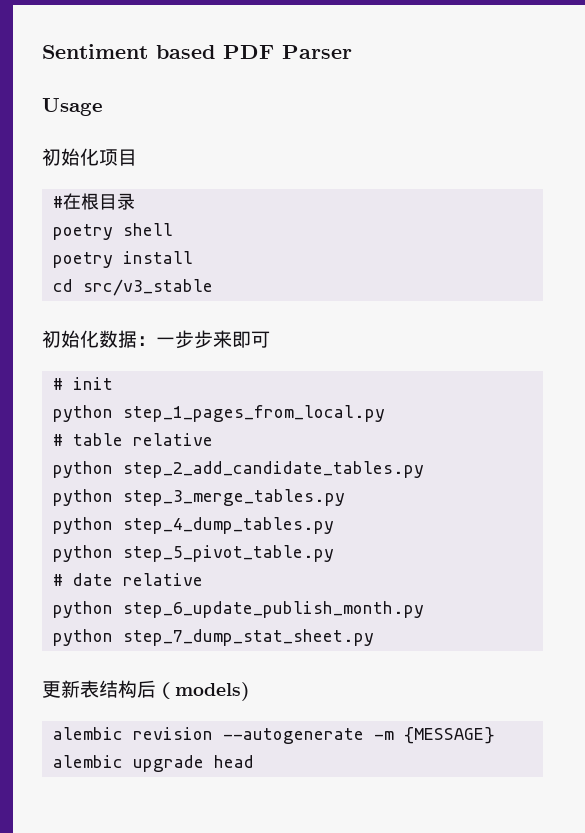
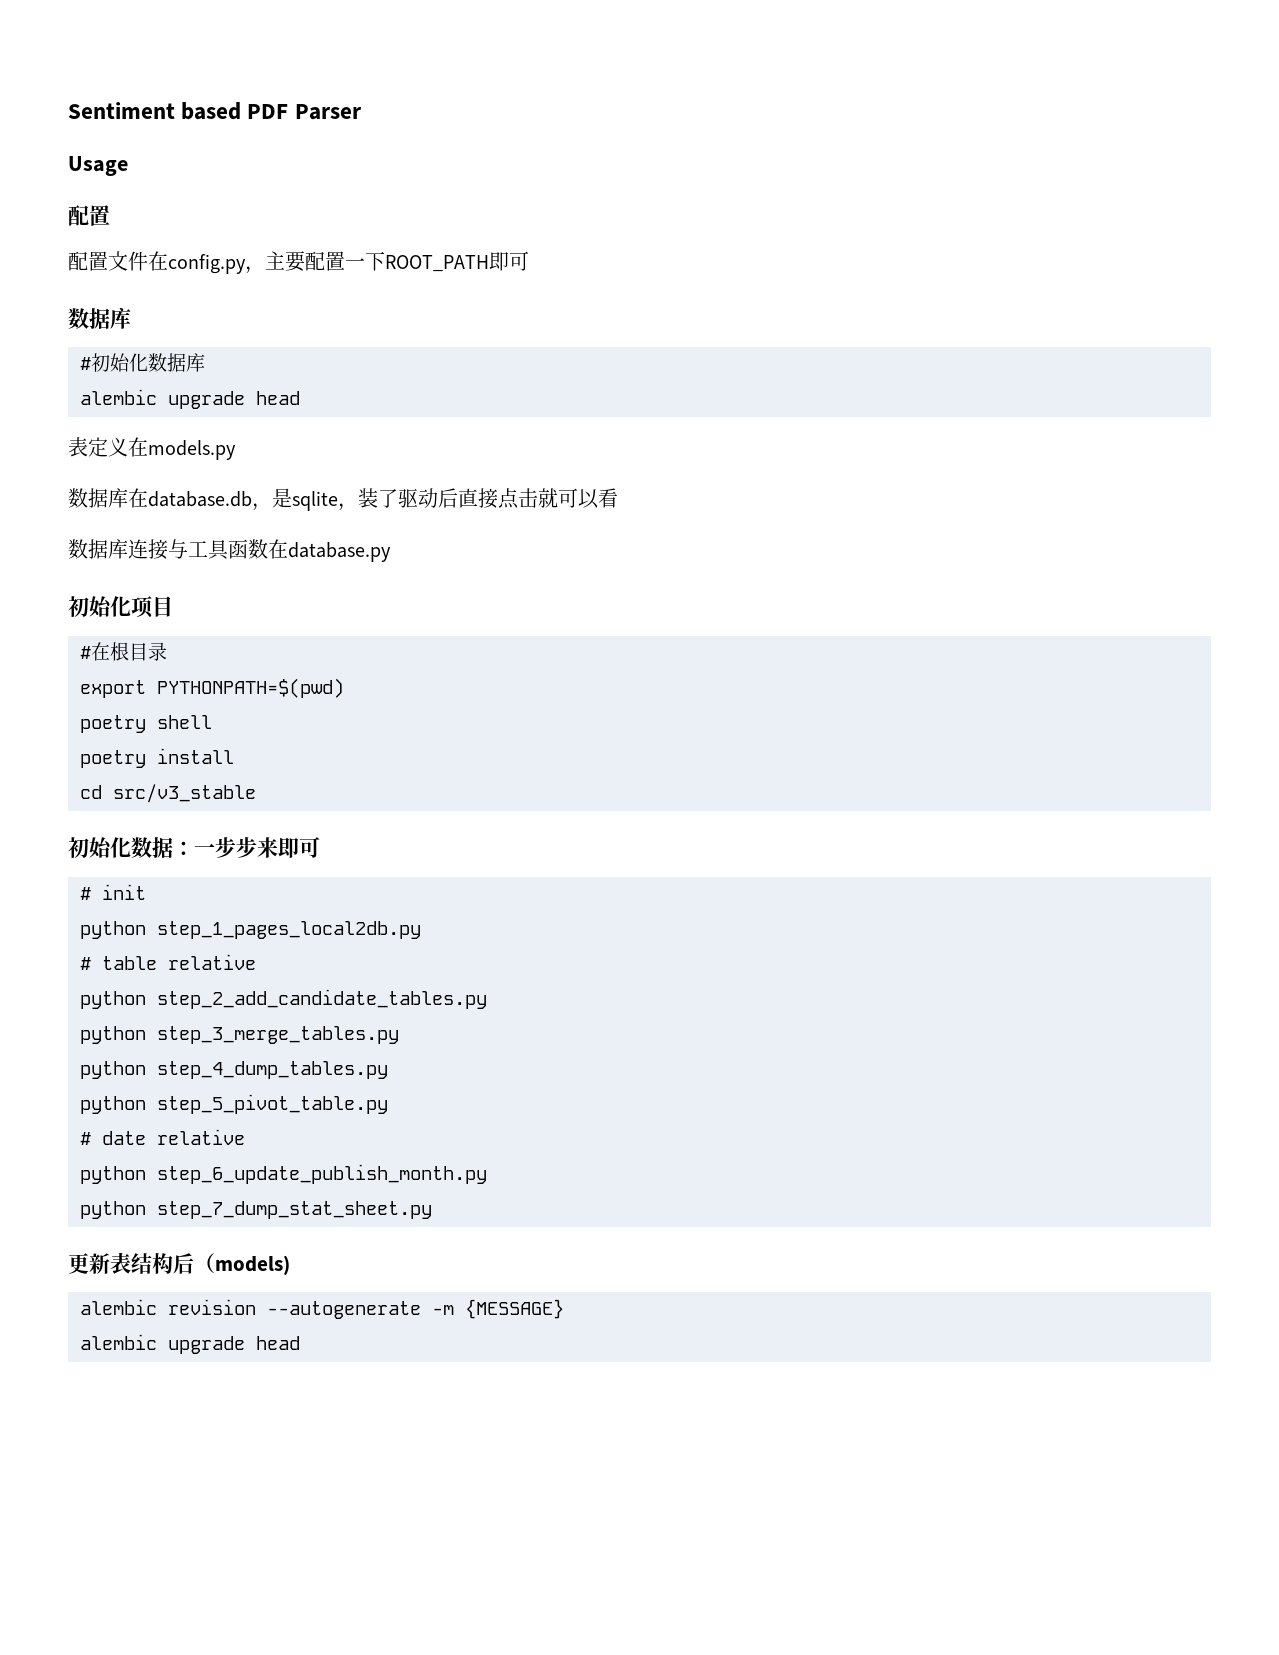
  Usage
+ 配置
+ 配置文件在config.py，主要配置一下ROOT_PATH即可
+ 数据库
+ #初始化数据库
+ alembic upgrade head
+ 表定义在models.py
+ 数据库在database.db，是sqlite，装了驱动后直接点击就可以看
+ 数据库连接与工具函数在database.py
+ export PYTHONPATH=$(pwd)
- python step_1_pages_from_local.py
+ python step_1_pages_local2db.py

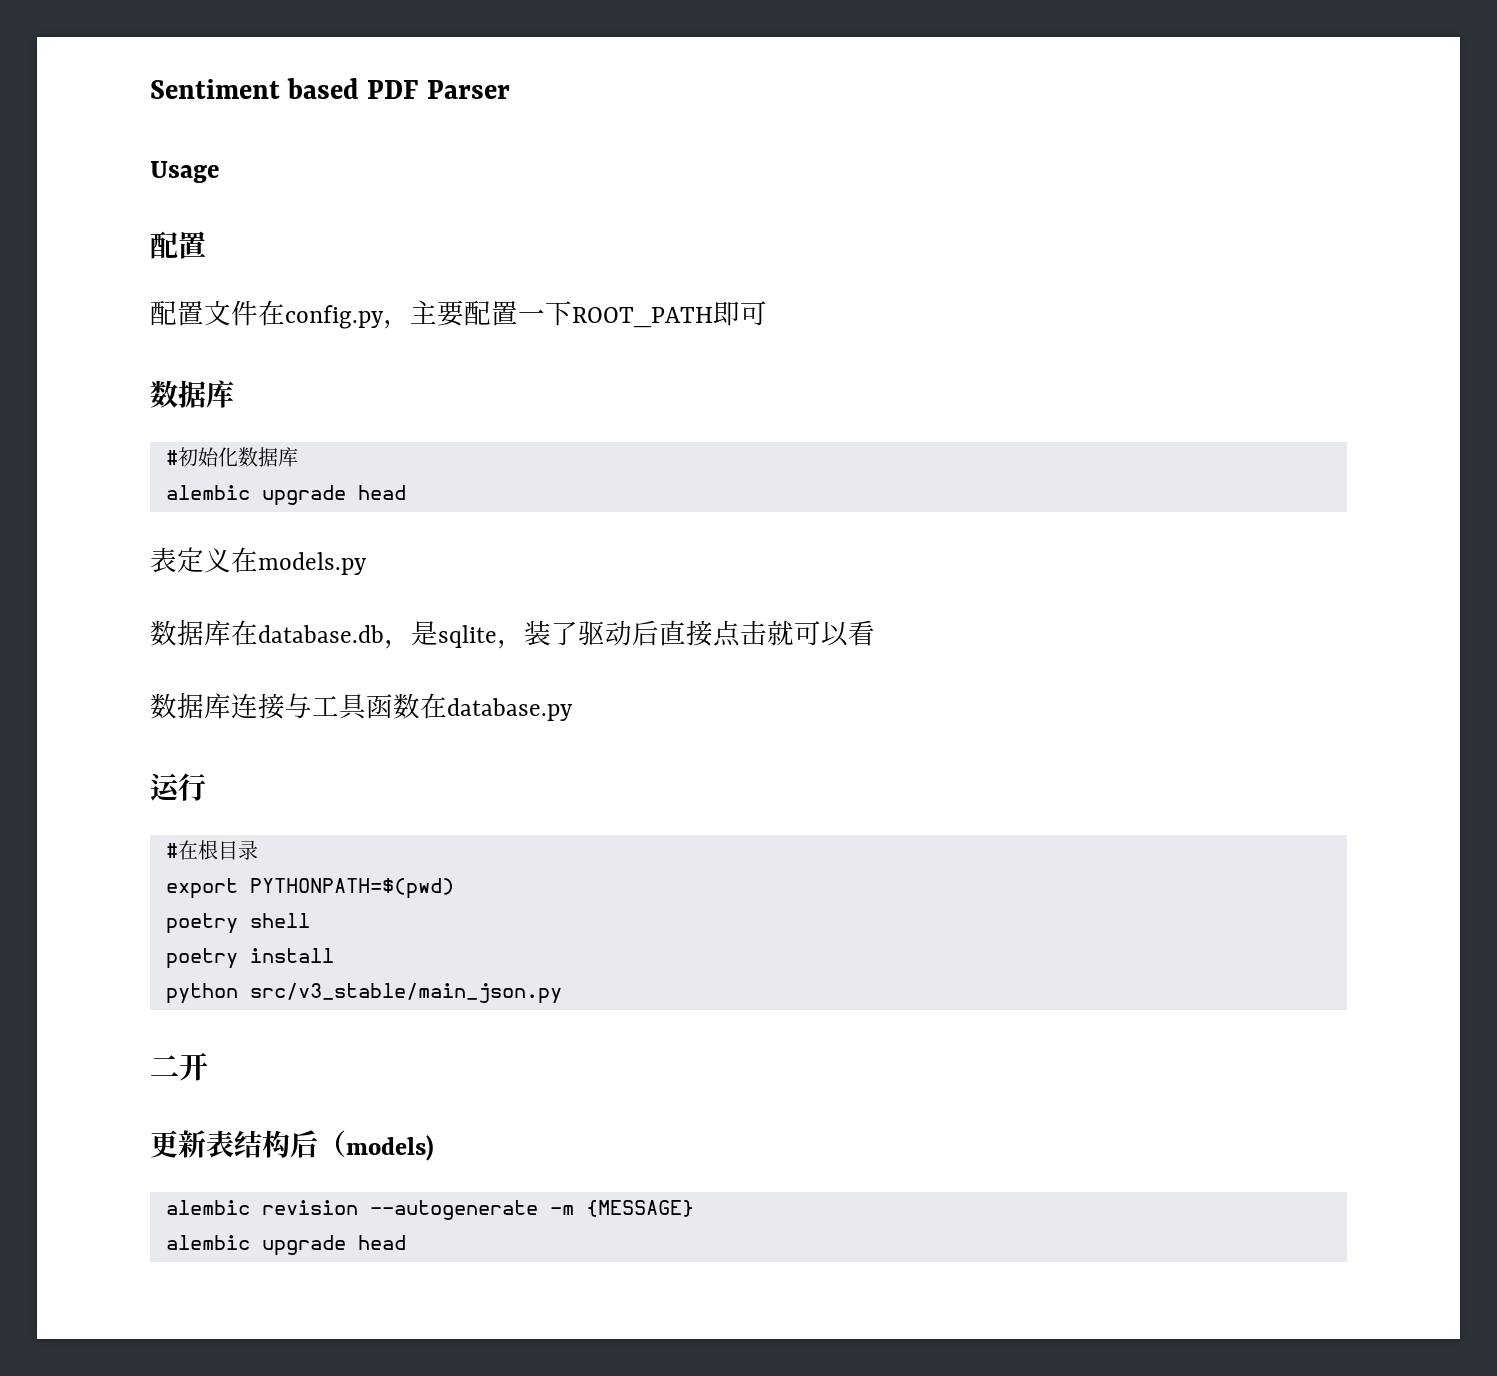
- 初始化项目
+ 运行
- cd src/v3_stable
- 初始化数据：一步步来即可
- # init
- python step_1_pages_local2db.py
- # table relative
- python step_2_add_candidate_tables.py
- python step_3_merge_tables.py
- python step_4_dump_tables.py
- python step_5_pivot_table.py
- # date relative
- python step_6_update_publish_month.py
- python step_7_dump_stat_sheet.py
+ python src/v3_stable/main_json.py
+ 二开

